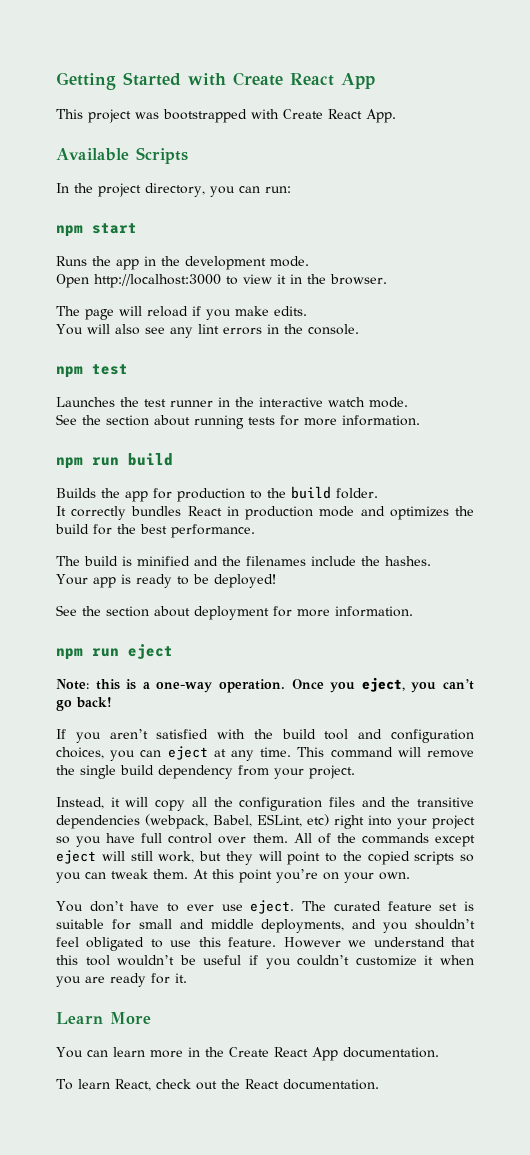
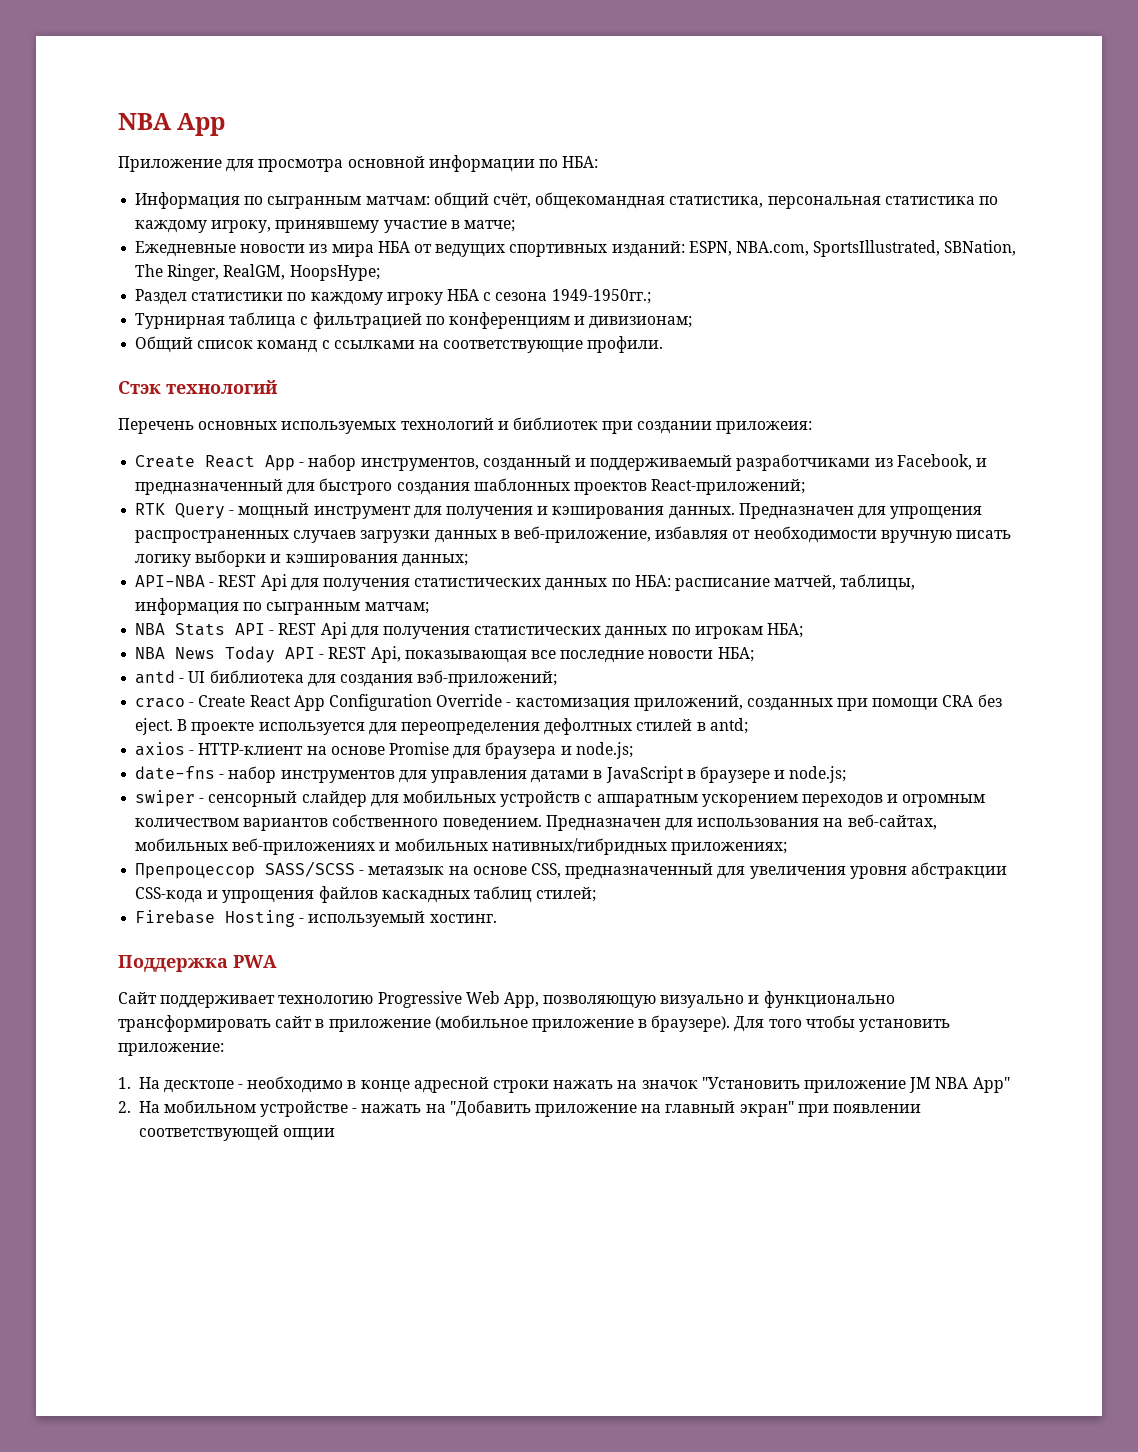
- Getting Started with Create React App
- This project was bootstrapped with Create React App.
- Available Scripts
- In the project directory, you can run:
- npm start
- Runs the app in the development mode.
- Open http://localhost:3000 to view it in the browser.
- The page will reload if you make edits.
- You will also see any lint errors in the console.
- npm test
- Launches the test runner in the interactive watch mode.
- See the section about running tests for more information.
- npm run build
- Builds the app for production to the build folder.
- It correctly bundles React in production mode and optimizes the build for the best performance.
- The build is minified and the filenames include the hashes.
- Your app is ready to be deployed!
- See the section about deployment for more information.
- npm run eject
- Note: this is a one-way operation. Once you eject, you can’t go back!
- If you aren’t satisfied with the build tool and configuration choices, you can eject at any time. This command will remove the single build dependency from your project.
- Instead, it will copy all the configuration files and the transitive dependencies (webpack, Babel, ESLint, etc) right into your project so you have full control over them. All of the commands except eject will still work, but they will point to the copied scripts so you can tweak them. At this point you’re on your own.
- You don’t have to ever use eject. The curated feature set is suitable for small and middle deployments, and you shouldn’t feel obligated to use this feature. However we understand that this tool wouldn’t be useful if you couldn’t customize it when you are ready for it.
- Learn More
- You can learn more in the Create React App documentation.
- To learn React, check out the React documentation.
+ NBA App
+ Приложение для просмотра основной информации по НБА:
+ Информация по сыгранным матчам: общий счёт, общекомандная статистика, персональная статистика по каждому игроку, принявшему участие в матче;
+ Ежедневные новости из мира НБА от ведущих спортивных изданий: ESPN, NBA.com, SportsIllustrated, SBNation, The Ringer, RealGM, HoopsHype;
+ Раздел статистики по каждому игроку НБА с сезона 1949-1950гг.;
+ Турнирная таблица с фильтрацией по конференциям и дивизионам;
+ Общий список команд с ссылками на соответствующие профили.
+ Стэк технологий
+ Перечень основных используемых технологий и библиотек при создании приложеия:
+ Create React App - набор инструментов, созданный и поддерживаемый разработчиками из Facebook, и предназначенный для быстрого создания шаблонных проектов React-приложений;
+ RTK Query - мощный инструмент для получения и кэширования данных. Предназначен для упрощения распространенных случаев загрузки данных в веб-приложение, избавляя от необходимости вручную писать логику выборки и кэширования данных;
+ API-NBA - REST Api для получения статистических данных по НБА: расписание матчей, таблицы, информация по сыгранным матчам;
+ NBA Stats API - REST Api для получения статистических данных по игрокам НБА;
+ NBA News Today API - REST Api, показывающая все последние новости НБА;
+ antd - UI библиотека для создания вэб-приложений;
+ craco - Create React App Configuration Override - кастомизация приложений, созданных при помощи CRA без eject. В проекте используется для переопределения дефолтных стилей в antd;
+ axios - HTTP-клиент на основе Promise для браузера и node.js;
+ date-fns - набор инструментов для управления датами в JavaScript в браузере и node.js;
+ swiper - сенсорный слайдер для мобильных устройств с аппаратным ускорением переходов и огромным количеством вариантов собственного поведением. Предназначен для использования на веб-сайтах, мобильных веб-приложениях и мобильных нативных/гибридных приложениях;
+ Препроцессор SASS/SCSS - метаязык на основе CSS, предназначенный для увеличения уровня абстракции CSS-кода и упрощения файлов каскадных таблиц стилей;
+ Firebase Hosting - используемый хостинг.
+ Поддержка PWA
+ Сайт поддерживает технологию Progressive Web App, позволяющую визуально и функционально трансформировать сайт в приложение (мобильное приложение в браузере). Для того чтобы установить приложение:
+ 1. На десктопе - необходимо в конце адресной строки нажать на значок "Установить приложение JM NBA App"
+ 2. На мобильном устройстве - нажать на "Добавить приложение на главный экран" при появлении соответствующей опции

